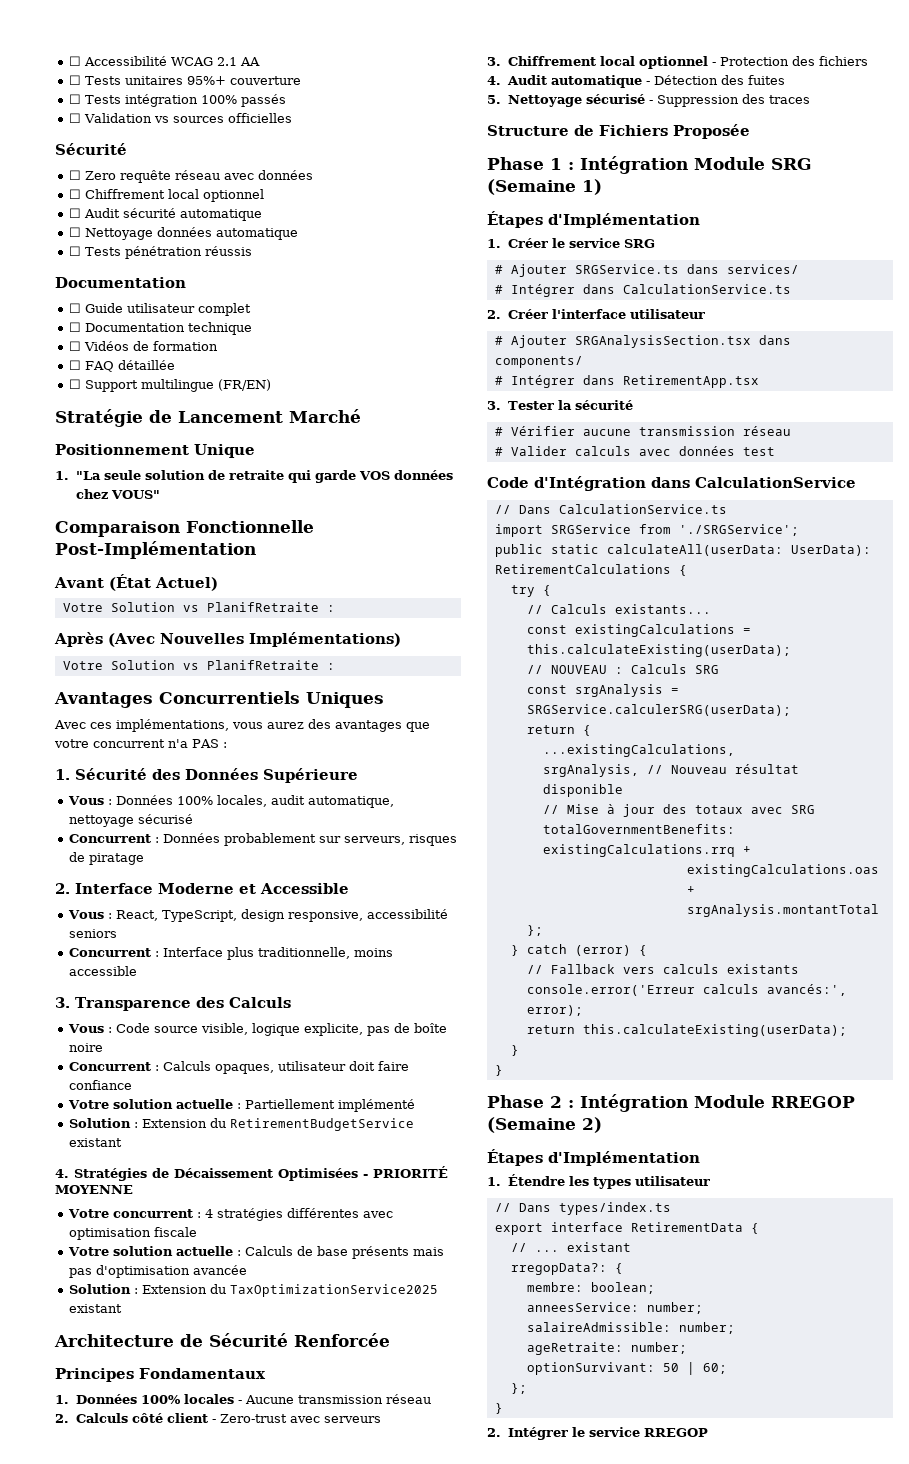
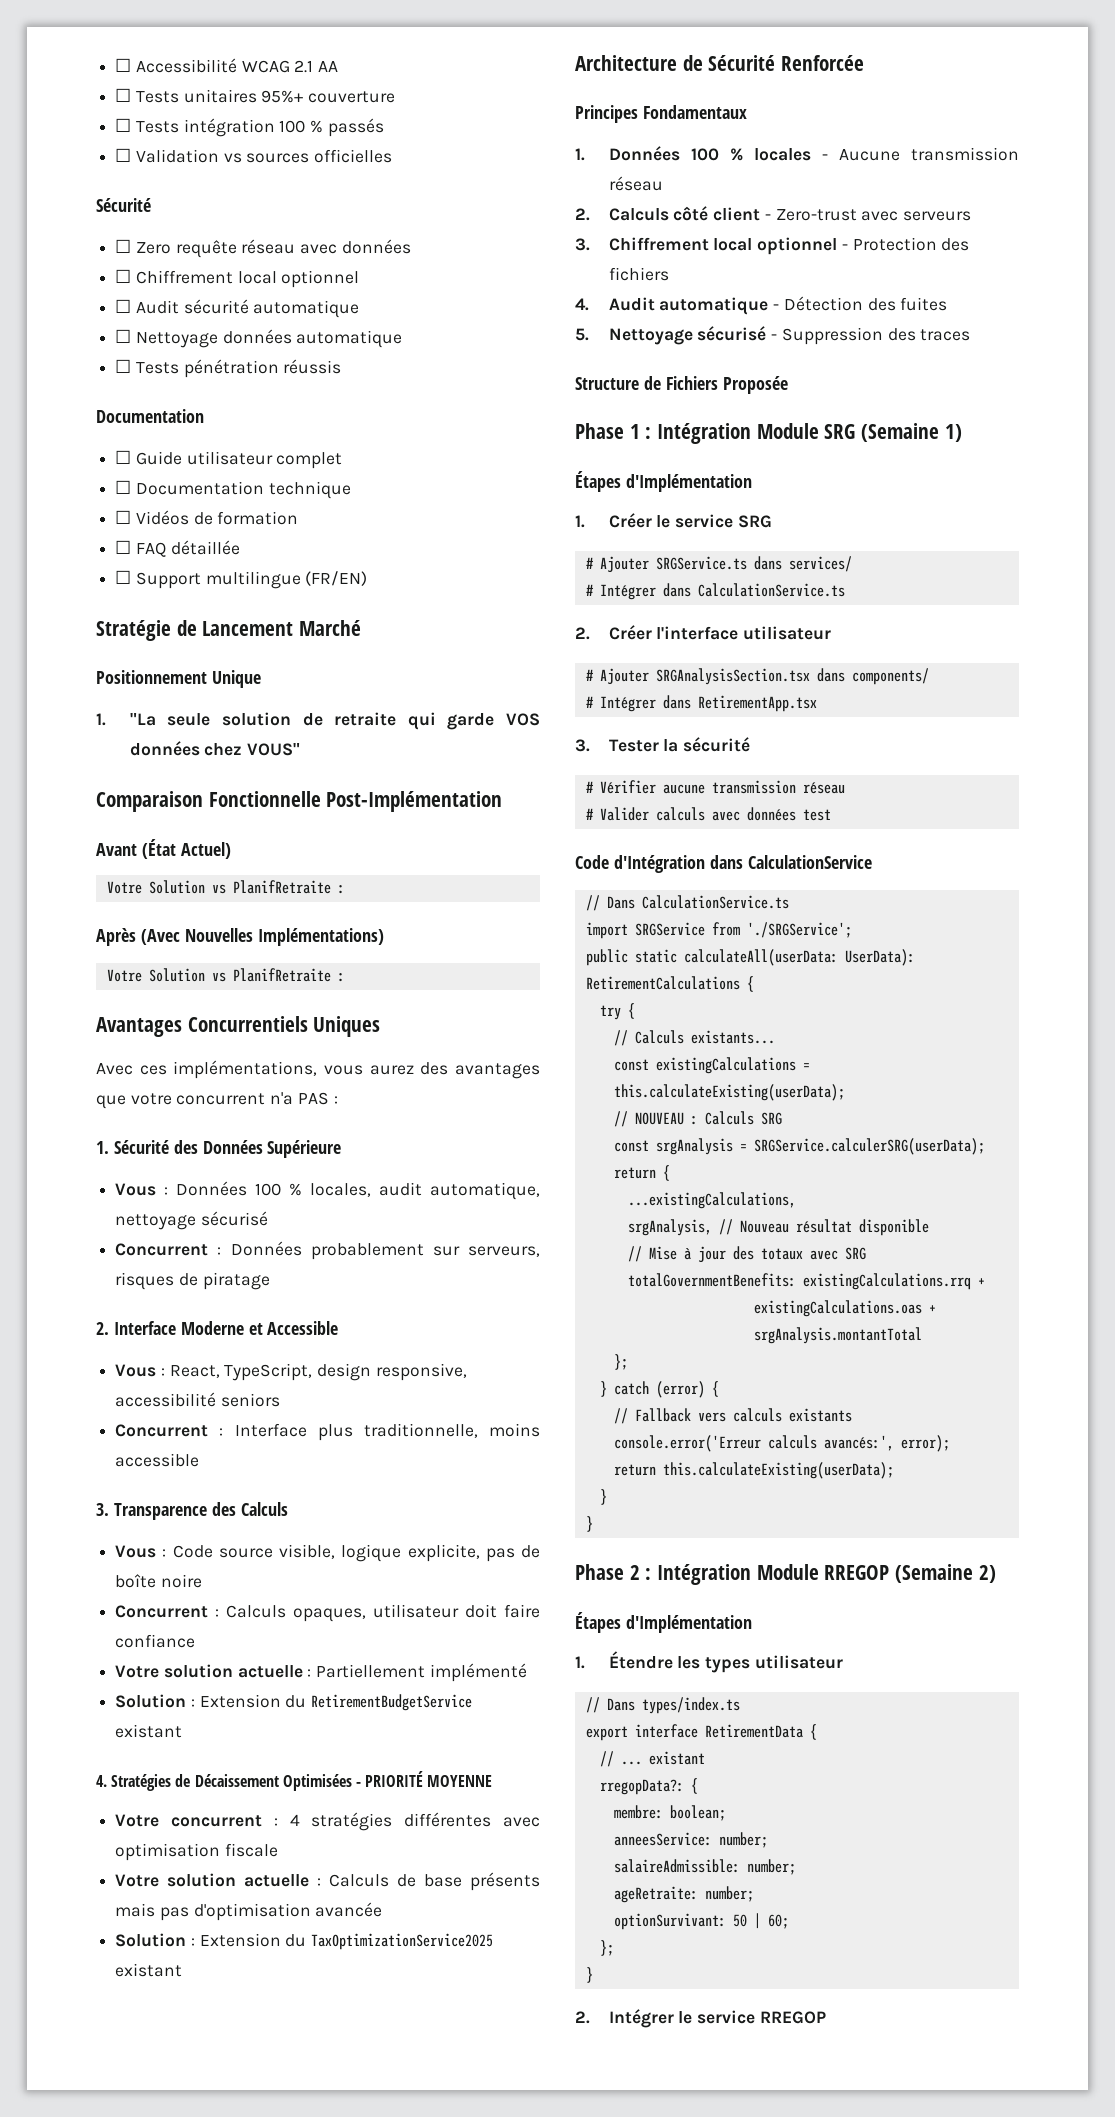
- ☐ Tests intégration 100% passés
+ ☐ Tests intégration 100 % passés
- Vous : Données 100% locales, audit automatique, nettoyage sécurisé
+ Vous : Données 100 % locales, audit automatique, nettoyage sécurisé
- 1. Données 100% locales - Aucune transmission réseau
+ 1. Données 100 % locales - Aucune transmission réseau

